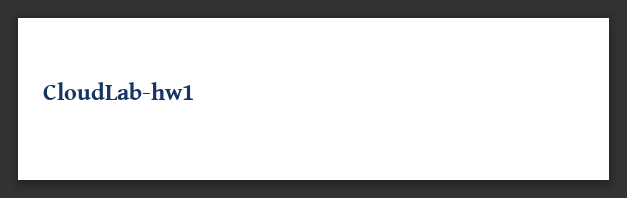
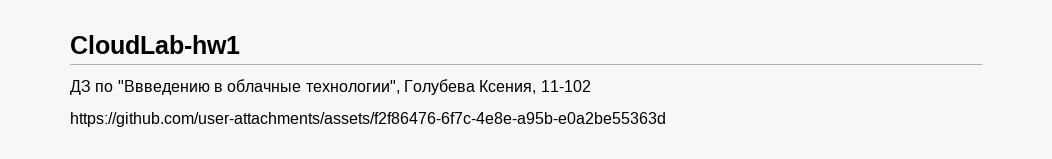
+ ДЗ по "Ввведению в облачные технологии", Голубева Ксения, 11-102
+ https://github.com/user-attachments/assets/f2f86476-6f7c-4e8e-a95b-e0a2be55363d

